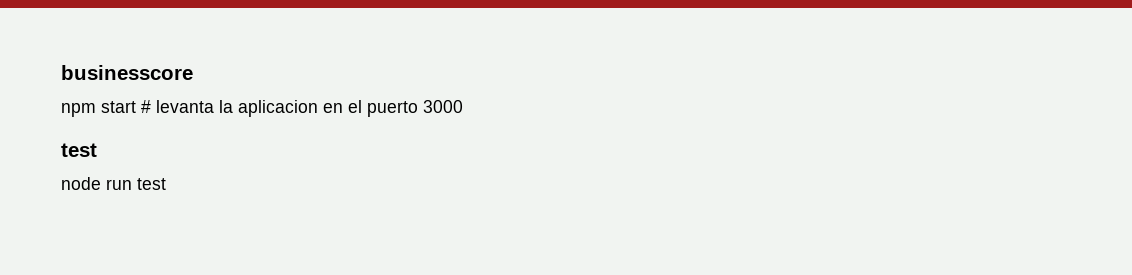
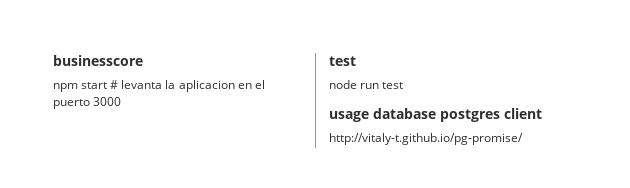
+ usage database postgres client
+ http://vitaly-t.github.io/pg-promise/

